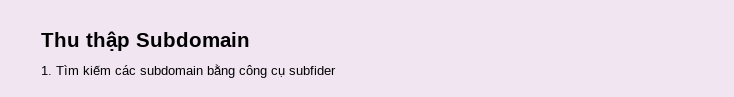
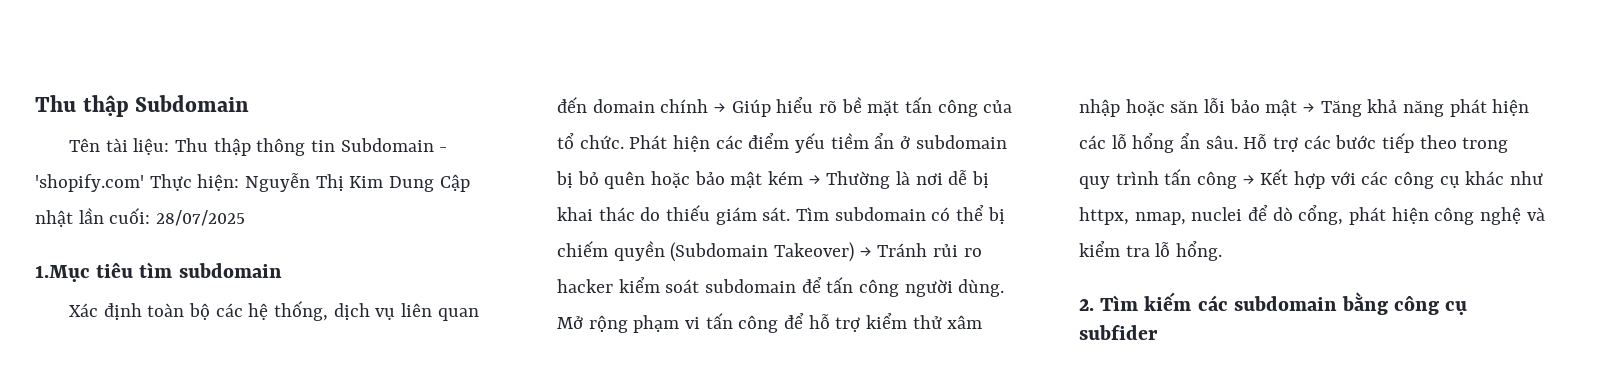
- 1. Tìm kiếm các subdomain bằng công cụ subfider
+ Tên tài liệu: Thu thập thông tin Subdomain - 'shopify.com' Thực hiện: Nguyễn Thị Kim Dung Cập nhật lần cuối: 28/07/2025
+ 1.Mục tiêu tìm subdomain
+ Xác định toàn bộ các hệ thống, dịch vụ liên quan đến domain chính → Giúp hiểu rõ bề mặt tấn công của tổ chức. Phát hiện các điểm yếu tiềm ẩn ở subdomain bị bỏ quên hoặc bảo mật kém → Thường là nơi dễ bị khai thác do thiếu giám sát. Tìm subdomain có thể bị chiếm quyền (Subdomain Takeover) → Tránh rủi ro hacker kiểm soát subdomain để tấn công người dùng. Mở rộng phạm vi tấn công để hỗ trợ kiểm thử xâm nhập hoặc săn lỗi bảo mật → Tăng khả năng phát hiện các lỗ hổng ẩn sâu. Hỗ trợ các bước tiếp theo trong quy trình tấn công → Kết hợp với các công cụ khác như httpx, nmap, nuclei để dò cổng, phát hiện công nghệ và kiểm tra lỗ hổng.
+ 2. Tìm kiếm các subdomain bằng công cụ subfider

